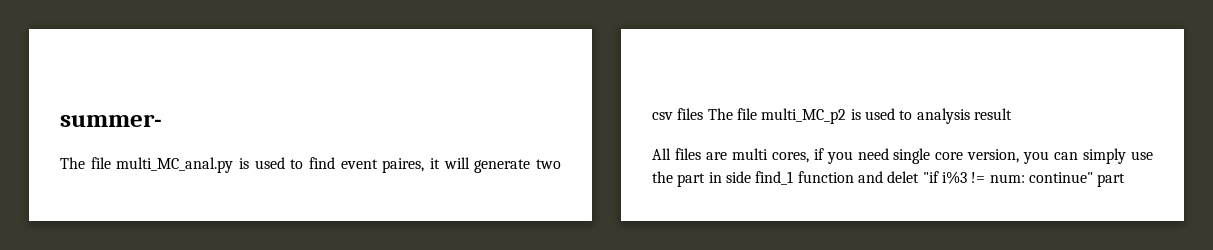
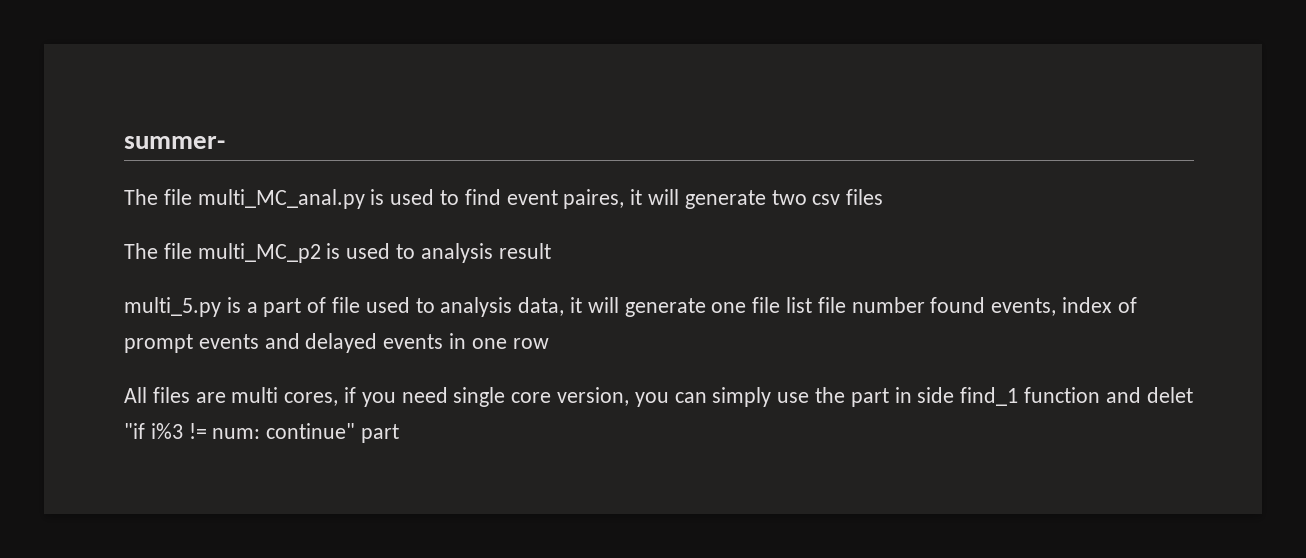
- The file multi_MC_anal.py is used to find event paires, it will generate two csv files The file multi_MC_p2 is used to analysis result
+ The file multi_MC_anal.py is used to find event paires, it will generate two csv files
+ The file multi_MC_p2 is used to analysis result
+ multi_5.py is a part of file used to analysis data, it will generate one file list file number found events, index of prompt events and delayed events in one row

